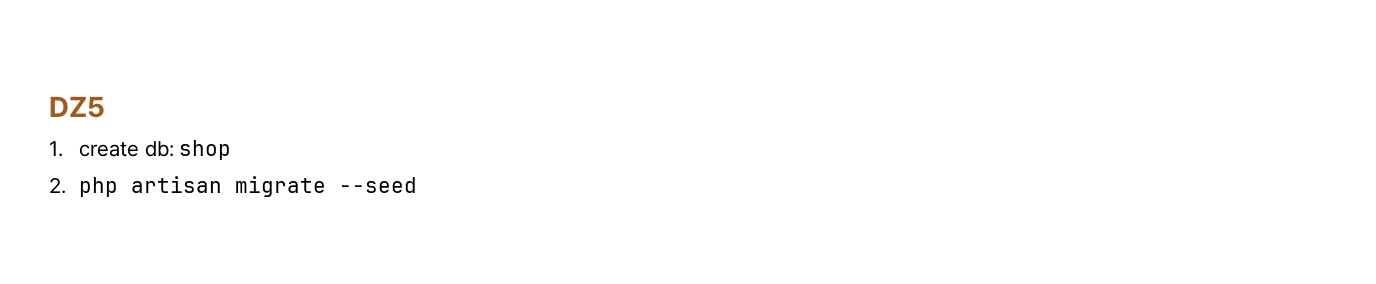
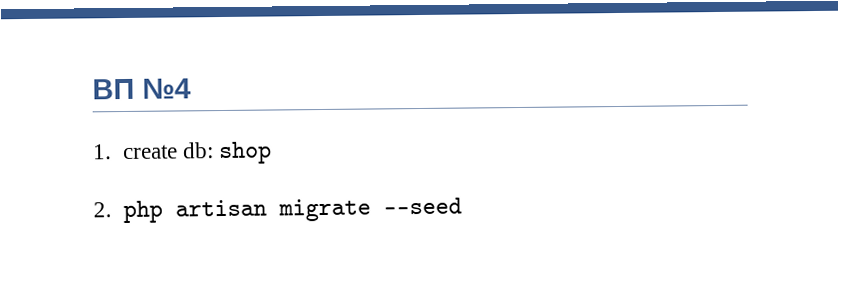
- DZ5
+ ВП №4

